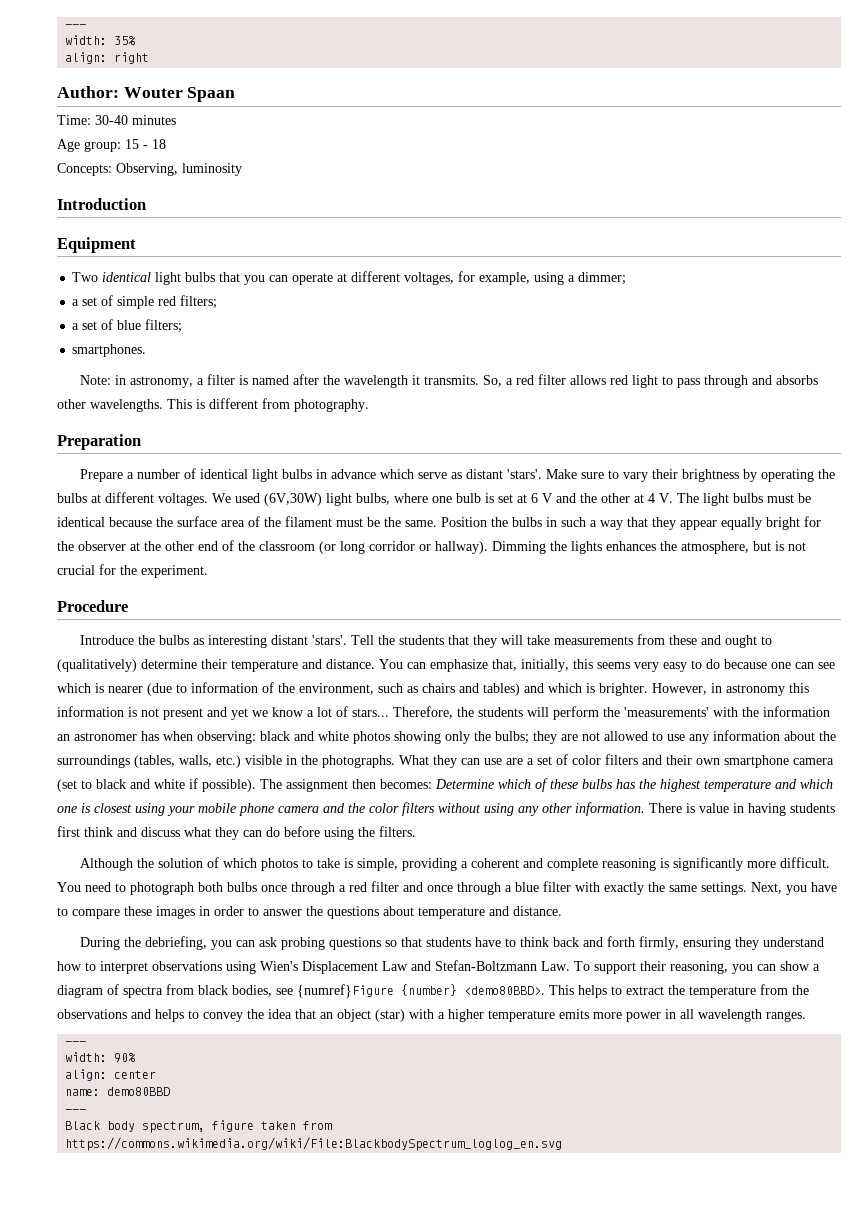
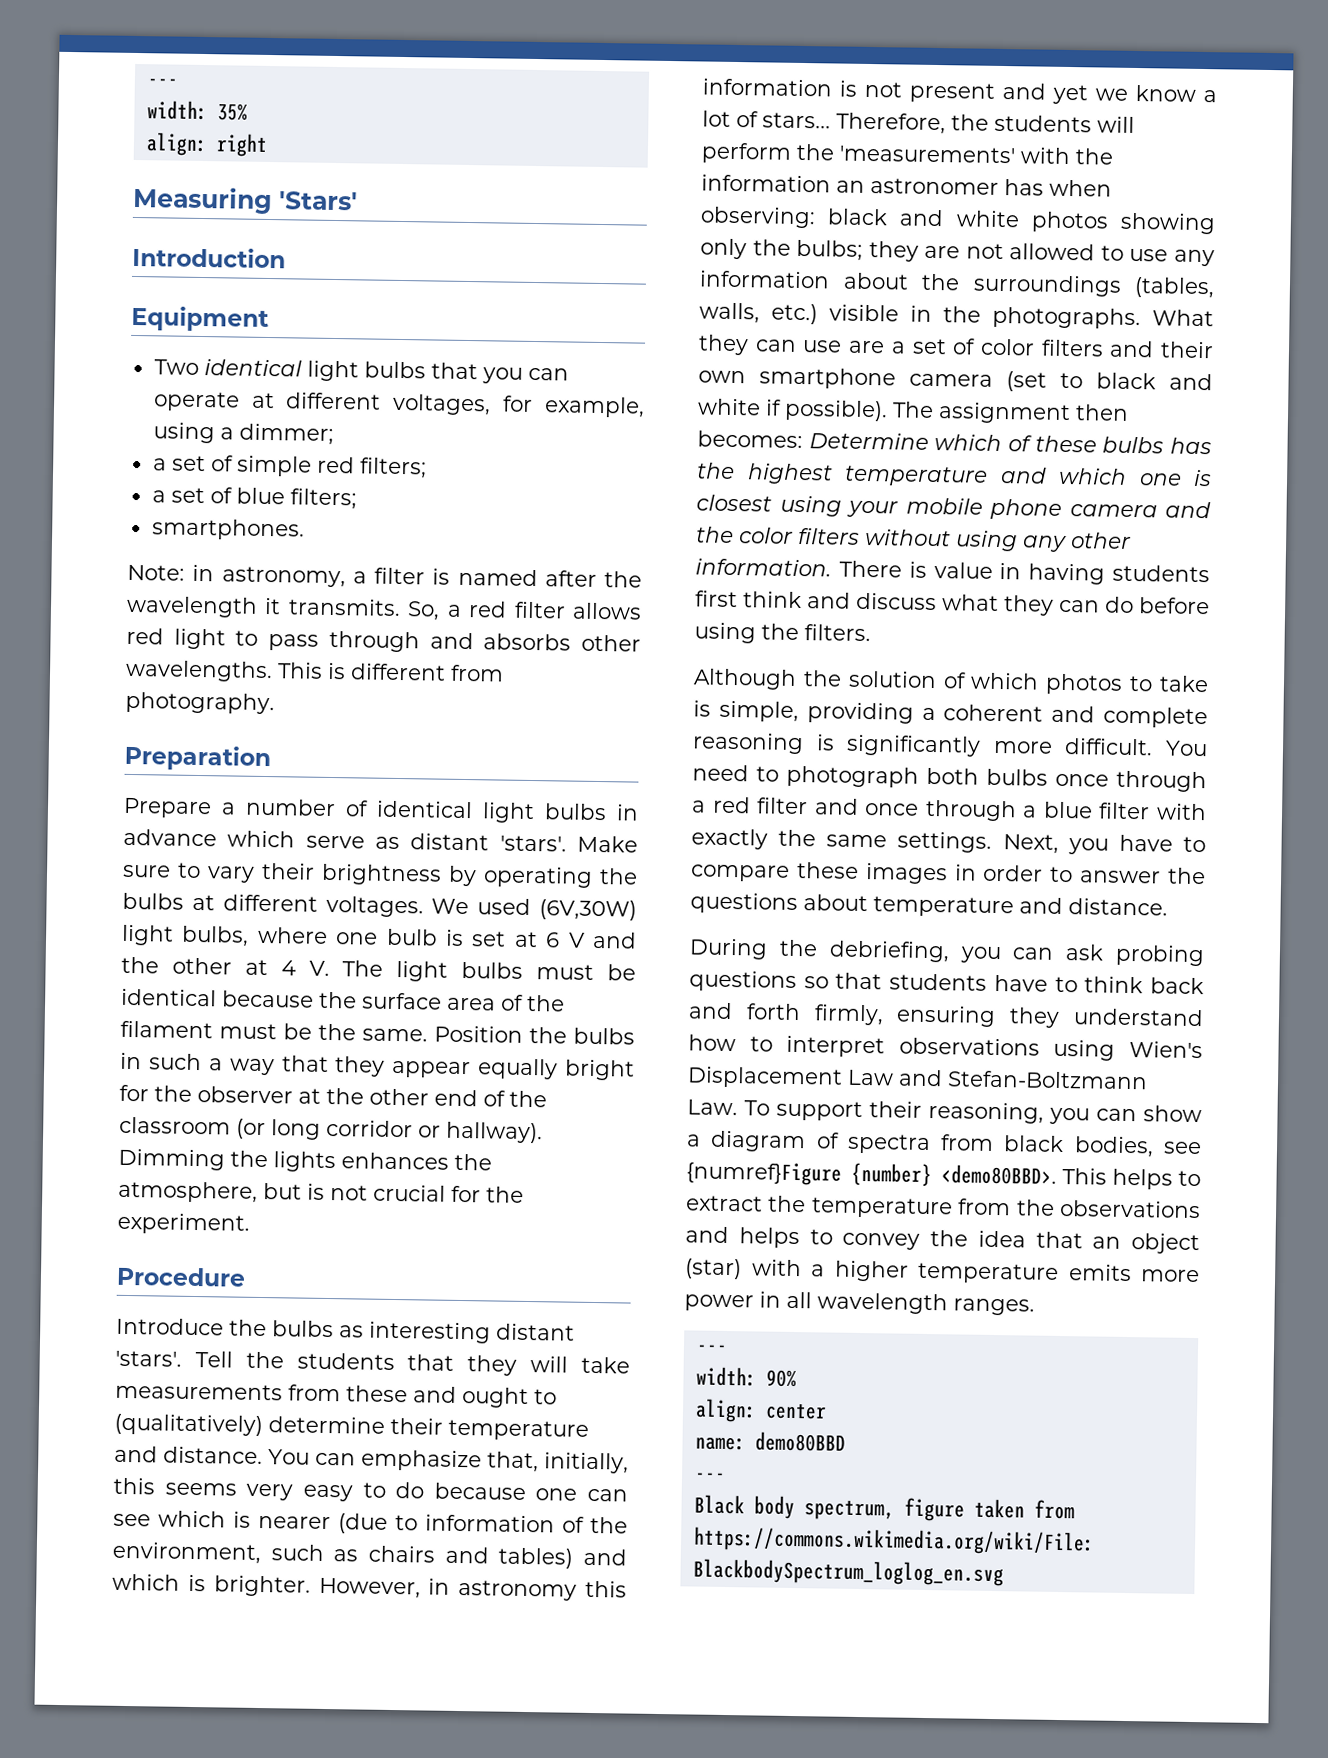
- Author: Wouter Spaan
- Time: 30-40 minutes
- Age group: 15 - 18
- Concepts: Observing, luminosity
+ Measuring 'Stars'

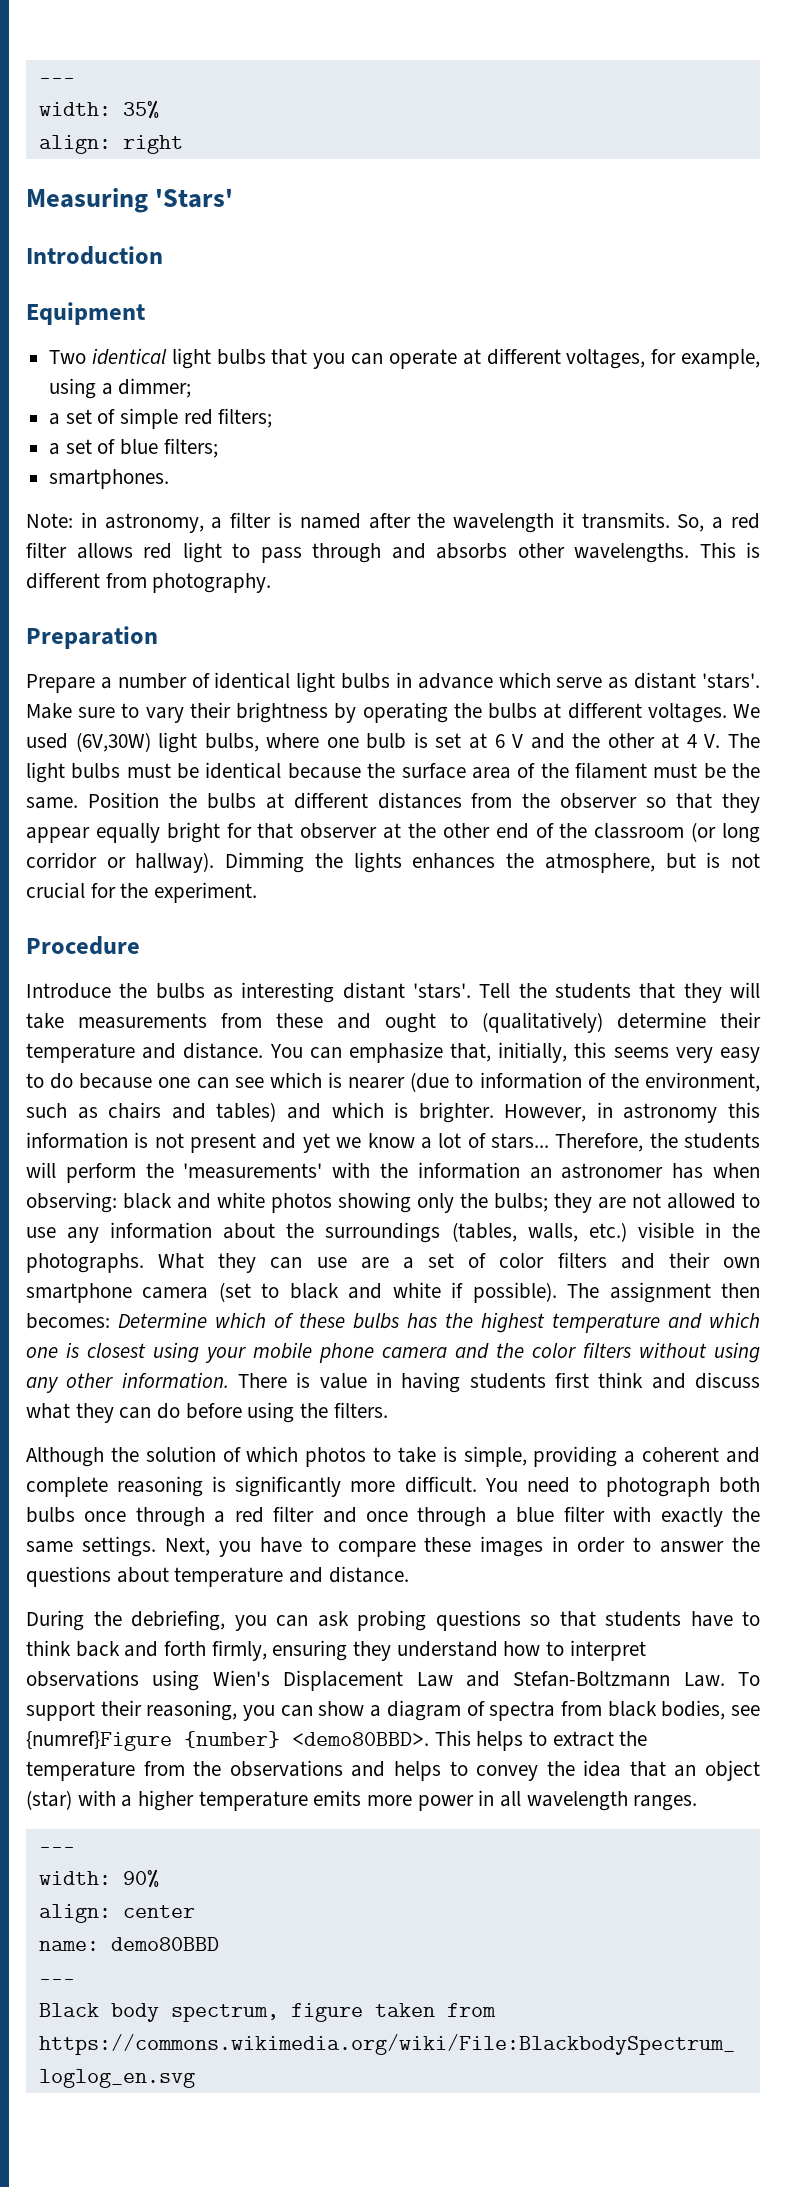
- Position the bulbs in such a way that they appear equally bright for the observer at the other end of the classroom (or long corridor or hallway).
+ Position the bulbs at different distances from the observer so that they appear equally bright for that observer at the other end of the classroom (or long corridor or hallway).

